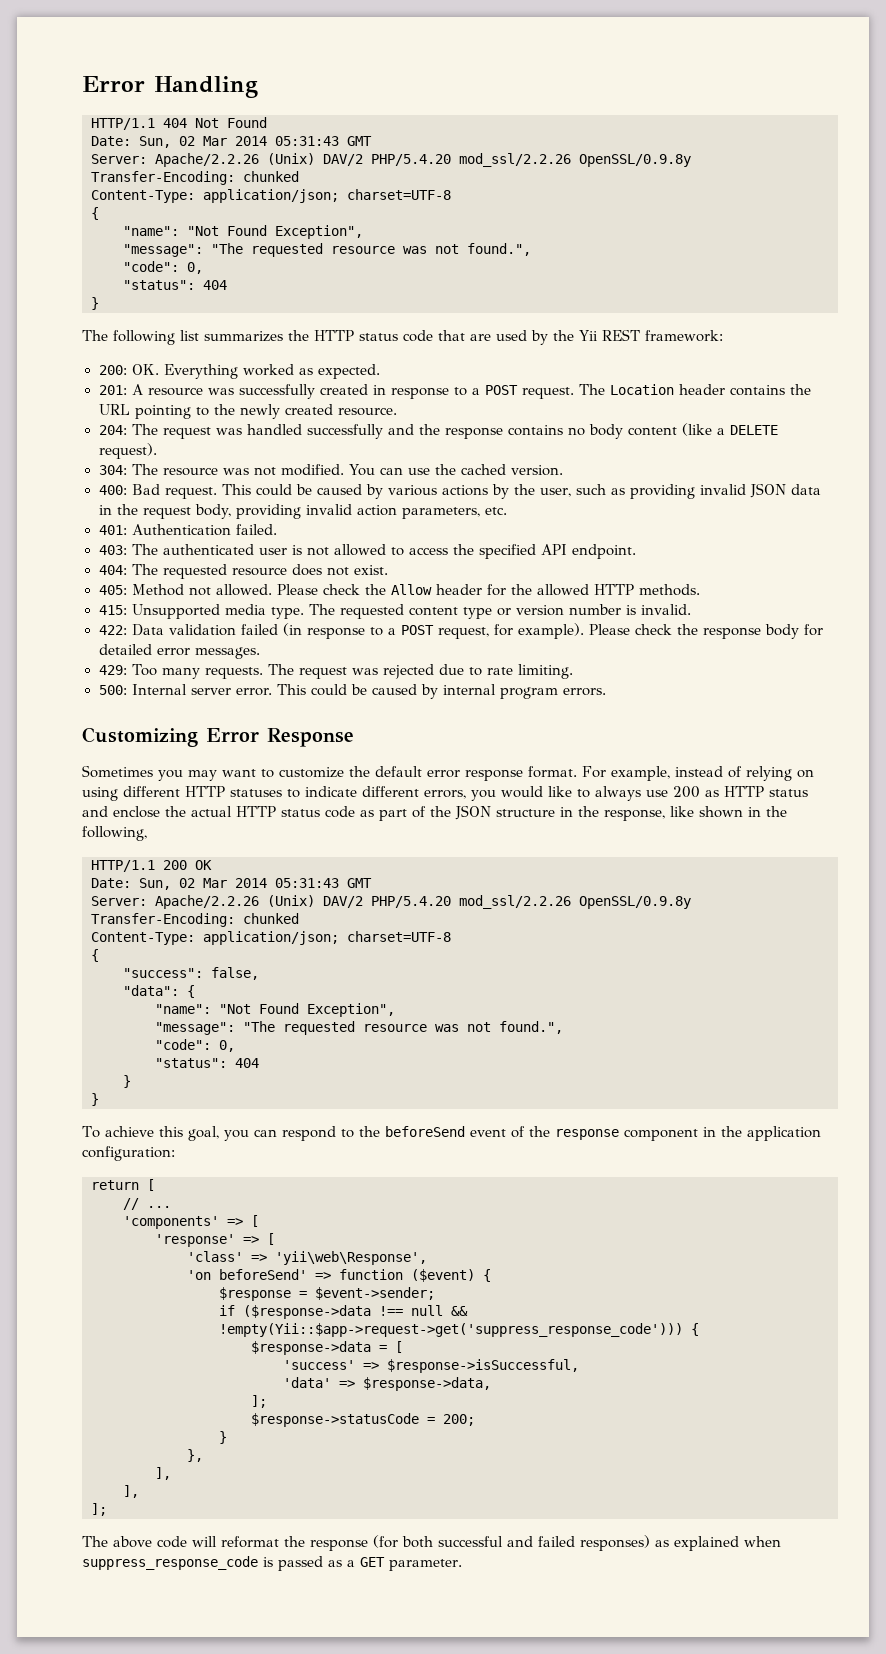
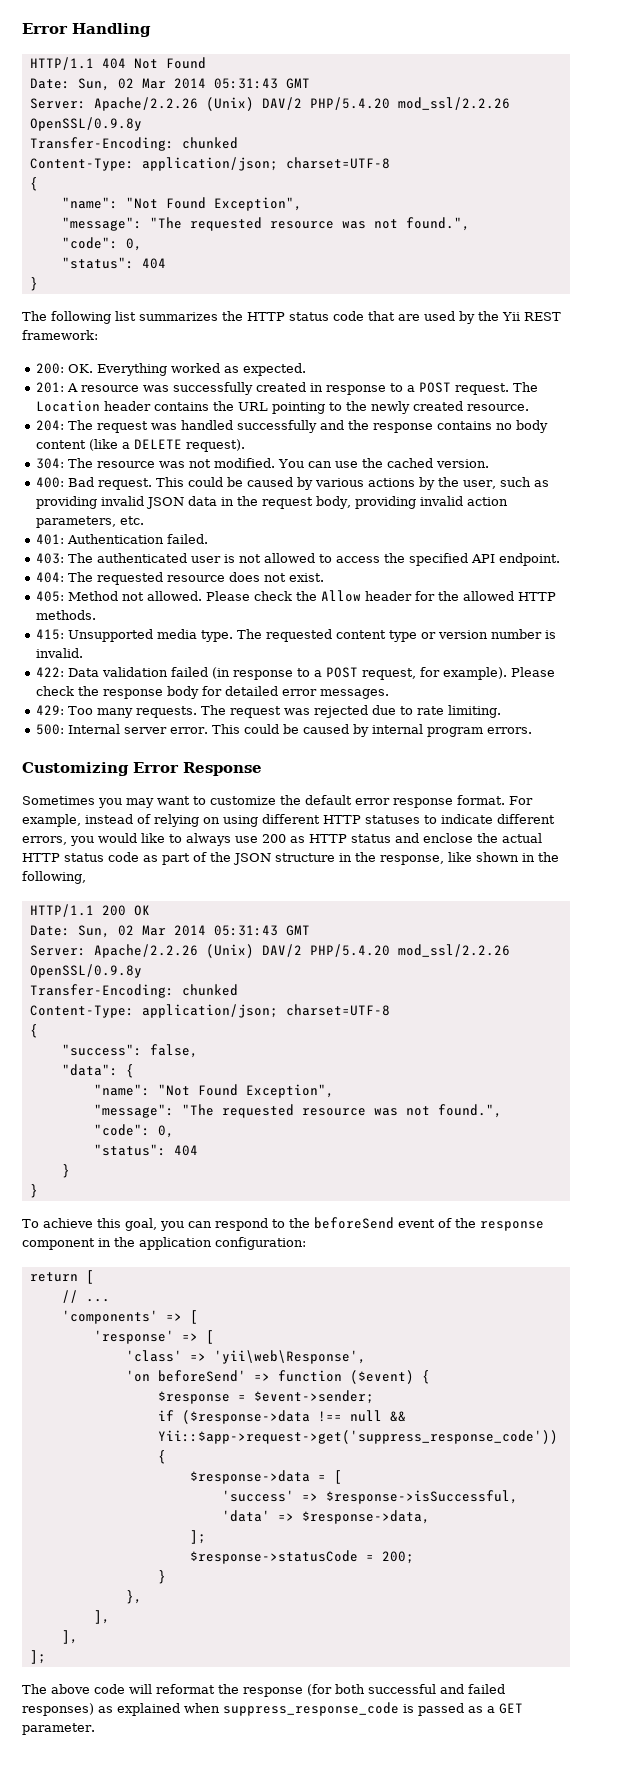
- if ($response->data !== null && !empty(Yii::$app->request->get('suppress_response_code'))) {
+ if ($response->data !== null && Yii::$app->request->get('suppress_response_code')) {

